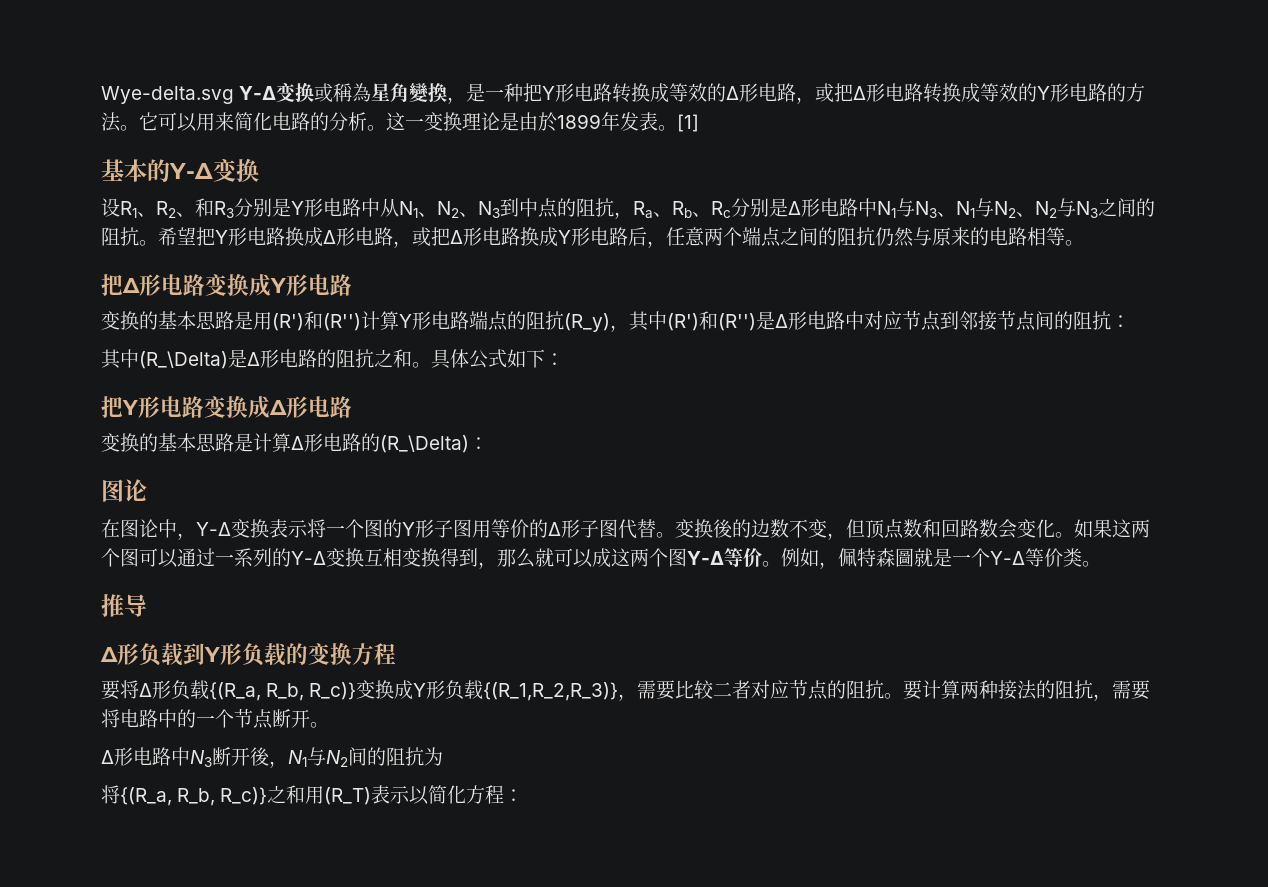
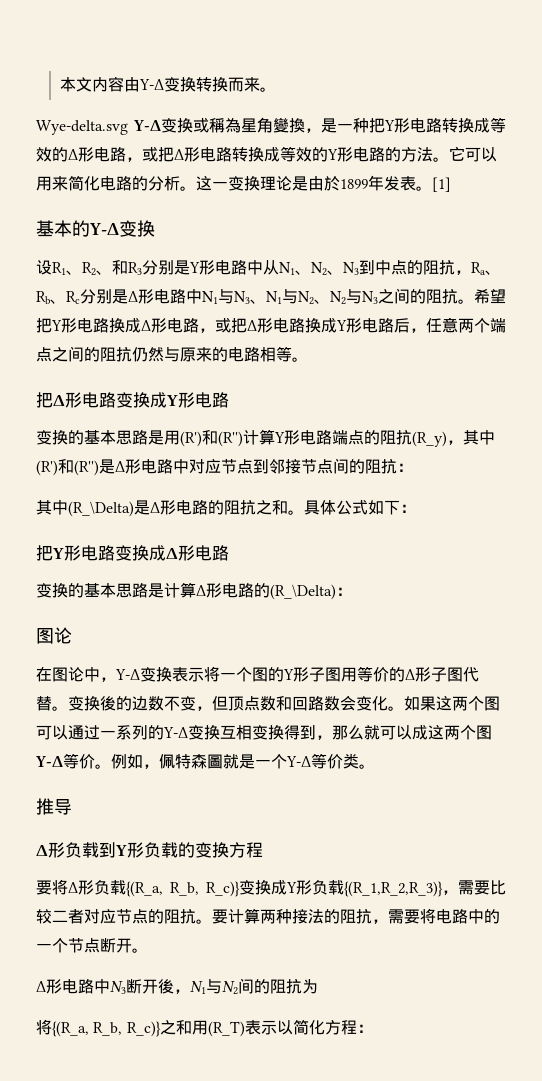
+ 本文内容由Y-Δ变换转换而来。

